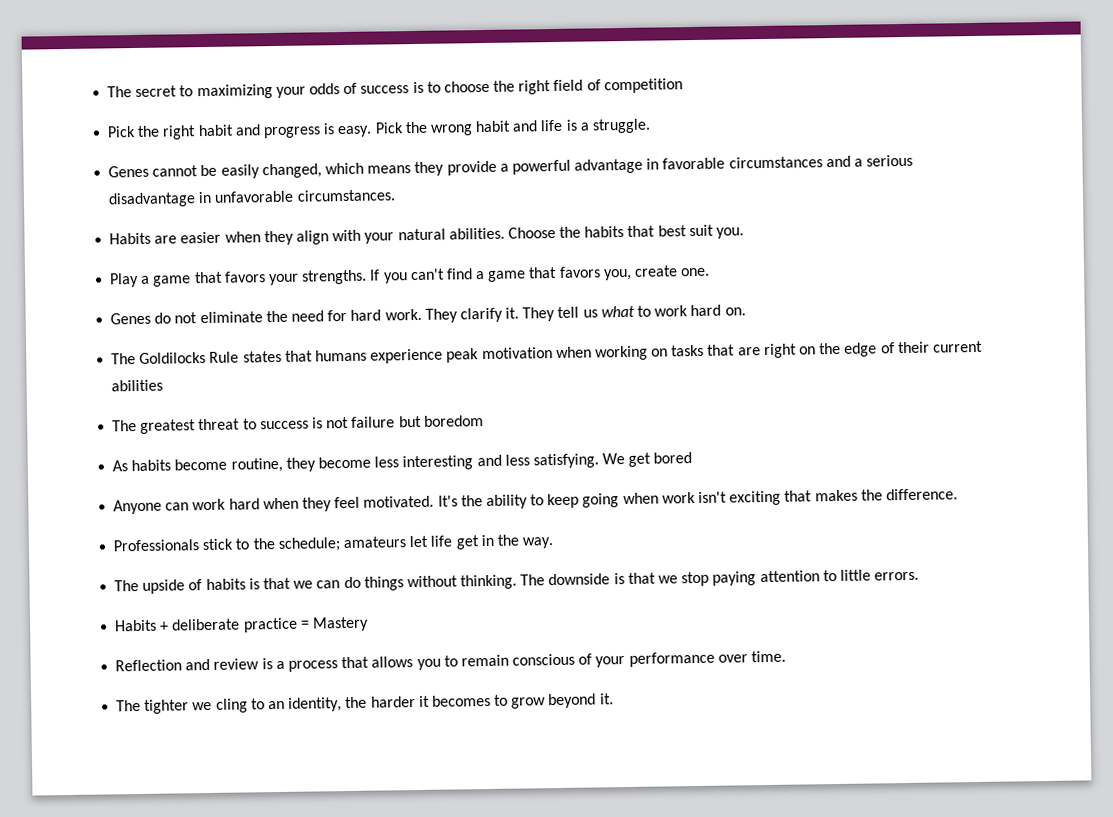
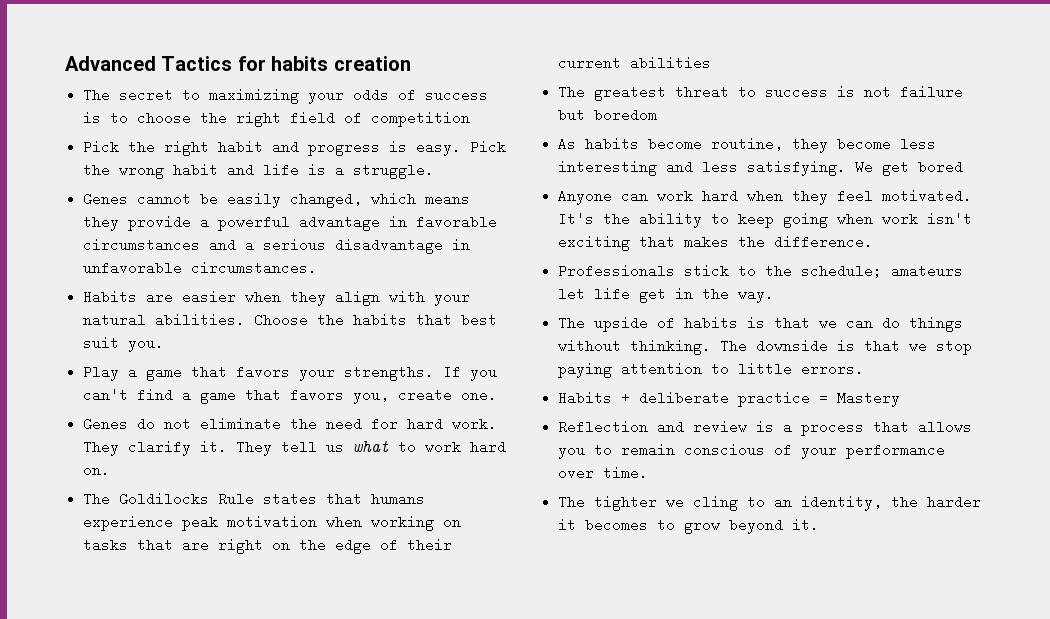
+ Advanced Tactics for habits creation

